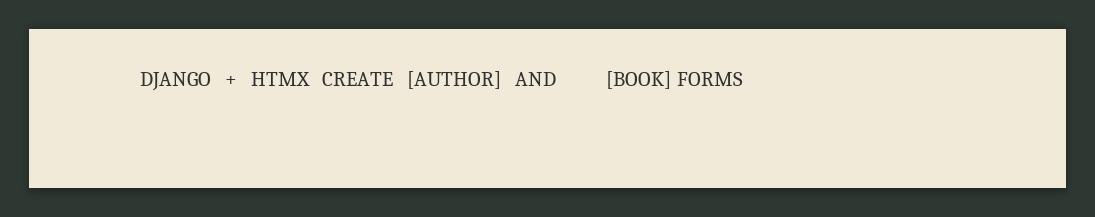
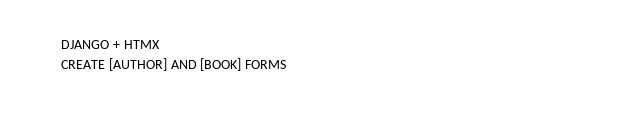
- DJANGO + HTMX CREATE [AUTHOR] AND [BOOK] FORMS
+ DJANGO + HTMX
+ CREATE [AUTHOR] AND [BOOK] FORMS

